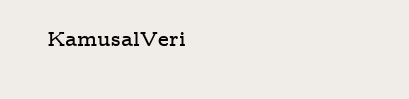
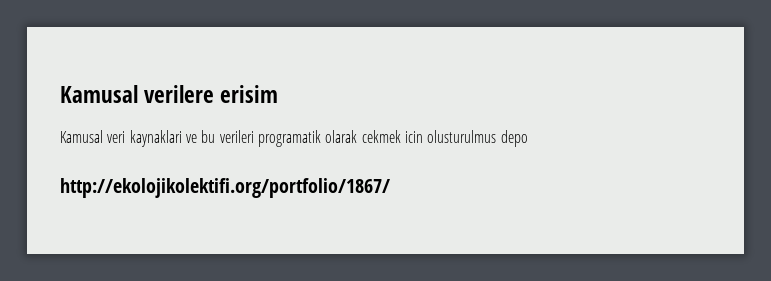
- KamusalVeri
+ Kamusal verilere erisim
+ Kamusal veri kaynaklari ve bu verileri programatik olarak cekmek icin olusturulmus depo
+ http://ekolojikolektifi.org/portfolio/1867/

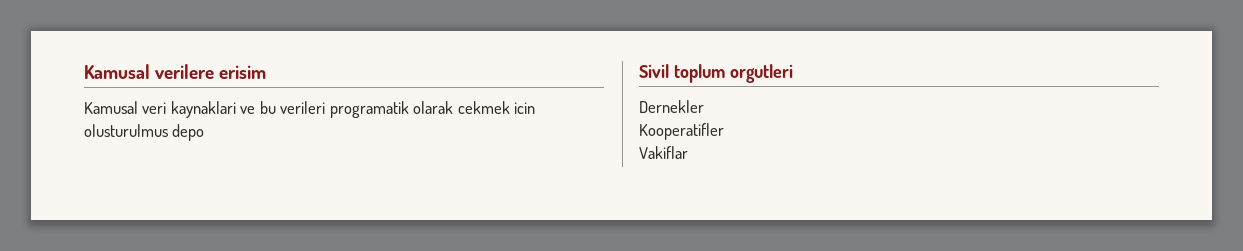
- http://ekolojikolektifi.org/portfolio/1867/
+ Sivil toplum orgutleri
+ Dernekler
+ Kooperatifler
+ Vakiflar

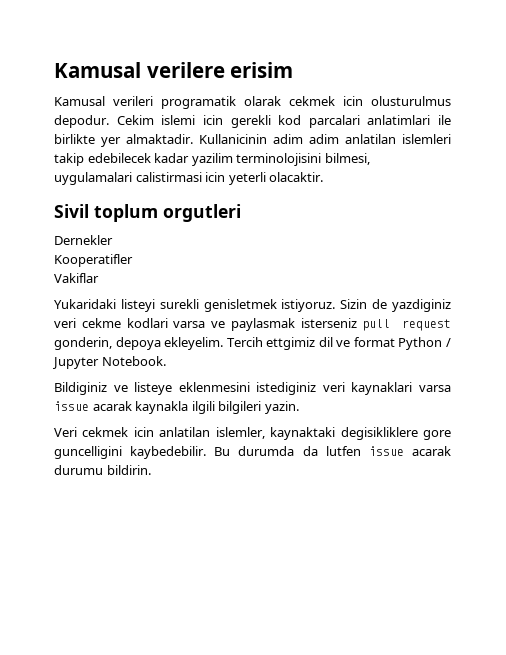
- Kamusal veri kaynaklari ve bu verileri programatik olarak cekmek icin olusturulmus depo
+ Kamusal verileri programatik olarak cekmek icin olusturulmus depodur. Cekim islemi icin gerekli kod parcalari anlatimlari ile birlikte yer almaktadir. Kullanicinin adim adim anlatilan islemleri takip edebilecek kadar yazilim terminolojisini bilmesi, uygulamalari calistirmasi icin yeterli olacaktir.
+ Yukaridaki listeyi surekli genisletmek istiyoruz. Sizin de yazdiginiz veri cekme kodlari varsa ve paylasmak isterseniz pull request gonderin, depoya ekleyelim. Tercih ettgimiz dil ve format Python / Jupyter Notebook.
+ Bildiginiz ve listeye eklenmesini istediginiz veri kaynaklari varsa issue acarak kaynakla ilgili bilgileri yazin.
+ Veri cekmek icin anlatilan islemler, kaynaktaki degisikliklere gore guncelligini kaybedebilir. Bu durumda da lutfen issue acarak durumu bildirin.

